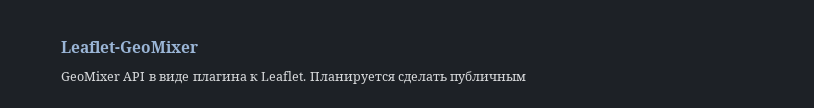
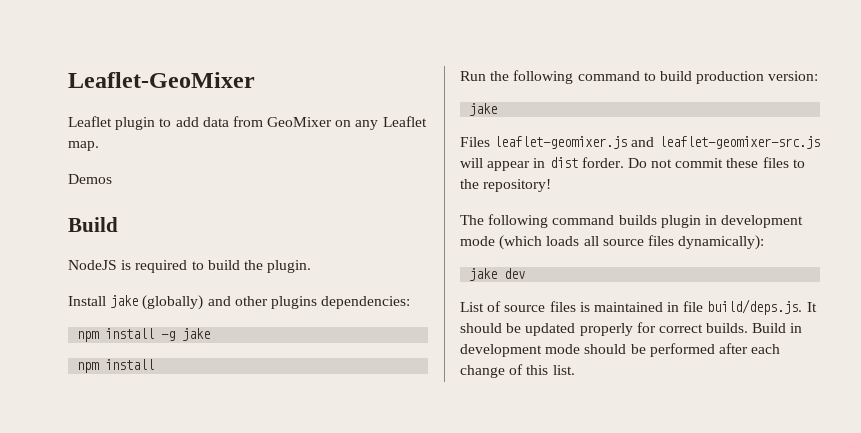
- GeoMixer API в виде плагина к Leaflet. Планируется сделать публичным
+ Leaflet plugin to add data from GeoMixer on any Leaflet map.
+ Demos
+ Build
+ NodeJS is required to build the plugin.
+ Install jake (globally) and other plugins dependencies:
+ npm install -g jake
+ npm install
+ Run the following command to build production version:
+ jake
+ Files leaflet-geomixer.js and leaflet-geomixer-src.js will appear in dist forder. Do not commit these files to the repository!
+ The following command builds plugin in development mode (which loads all source files dynamically):
+ jake dev
+ List of source files is maintained in file build/deps.js. It should be updated properly for correct builds. Build in development mode should be performed after each change of this list.

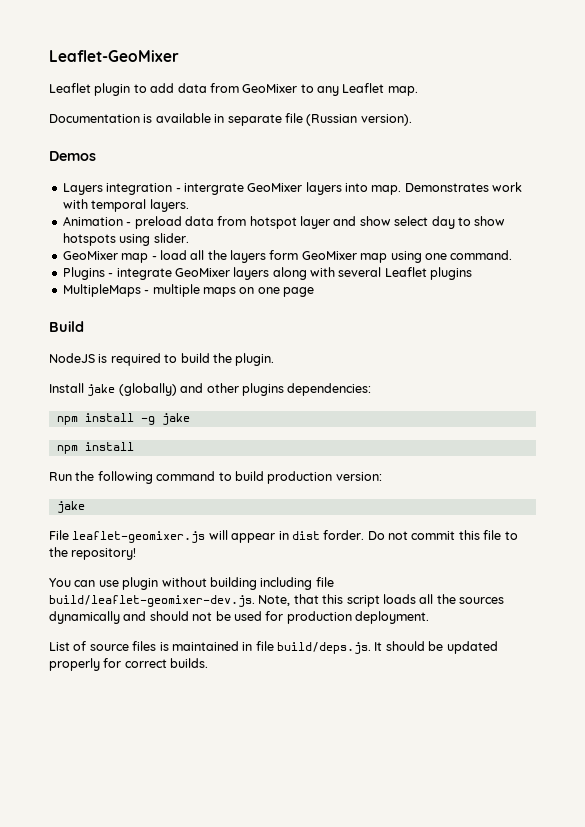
- Leaflet plugin to add data from GeoMixer on any Leaflet map.
+ Leaflet plugin to add data from GeoMixer to any Leaflet map.
+ Documentation is available in separate file (Russian version).
  Demos
+ Layers integration - intergrate GeoMixer layers into map. Demonstrates work with temporal layers.
+ Animation - preload data from hotspot layer and show select day to show hotspots using slider.
+ GeoMixer map - load all the layers form GeoMixer map using one command.
+ Plugins - integrate GeoMixer layers along with several Leaflet plugins
+ MultipleMaps - multiple maps on one page
- Files leaflet-geomixer.js and leaflet-geomixer-src.js will appear in dist forder.
+ File leaflet-geomixer.js will appear in dist forder.
- Do not commit these files to the repository!
+ Do not commit this file to the repository!
- The following command builds plugin in development mode (which loads all source files dynamically):
- jake dev
+ You can use plugin without building including file build/leaflet-geomixer-dev.js. Note, that this script loads all the sources dynamically and should not be used for production deployment.
- Build in development mode should be performed after each change of this list.

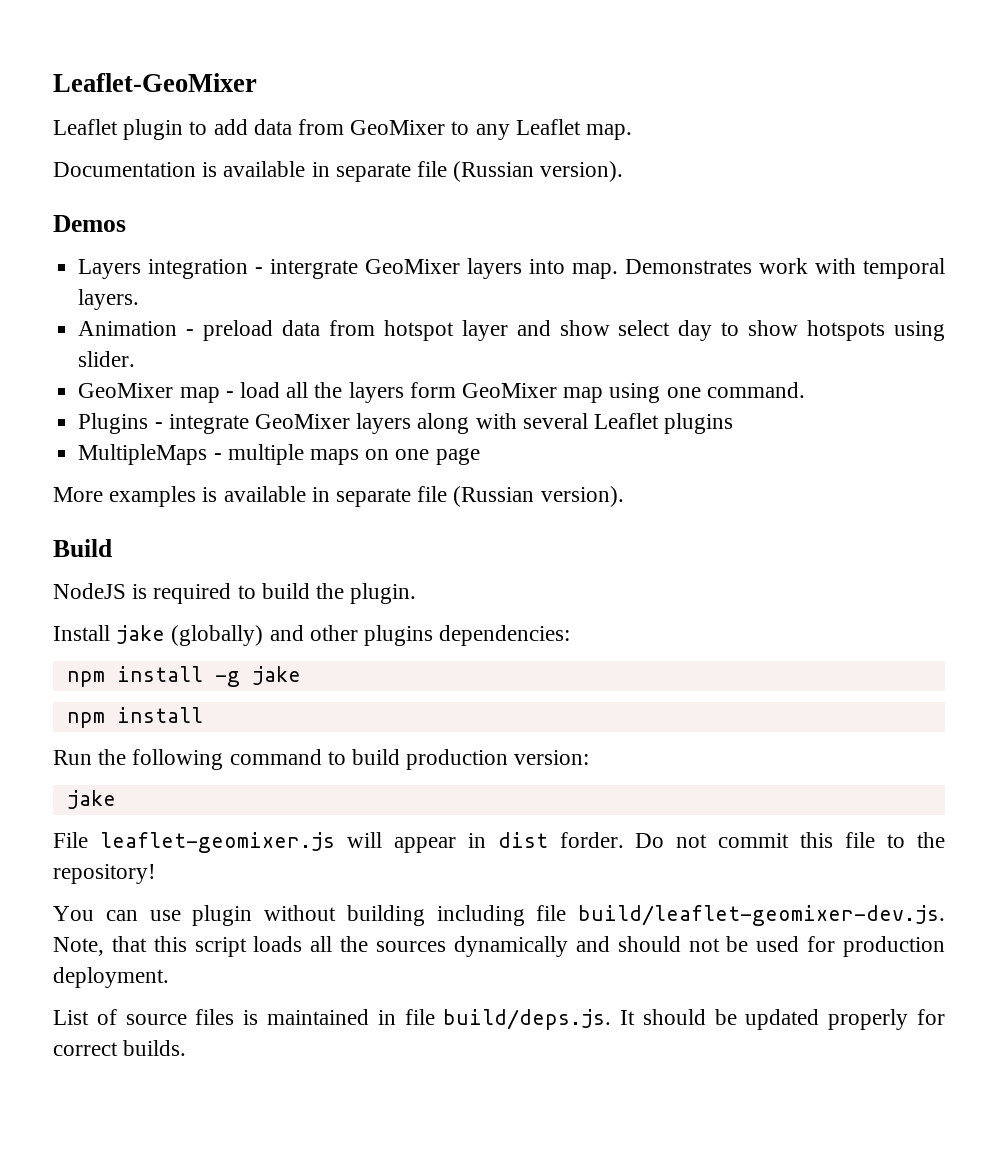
+ More examples is available in separate file (Russian version).

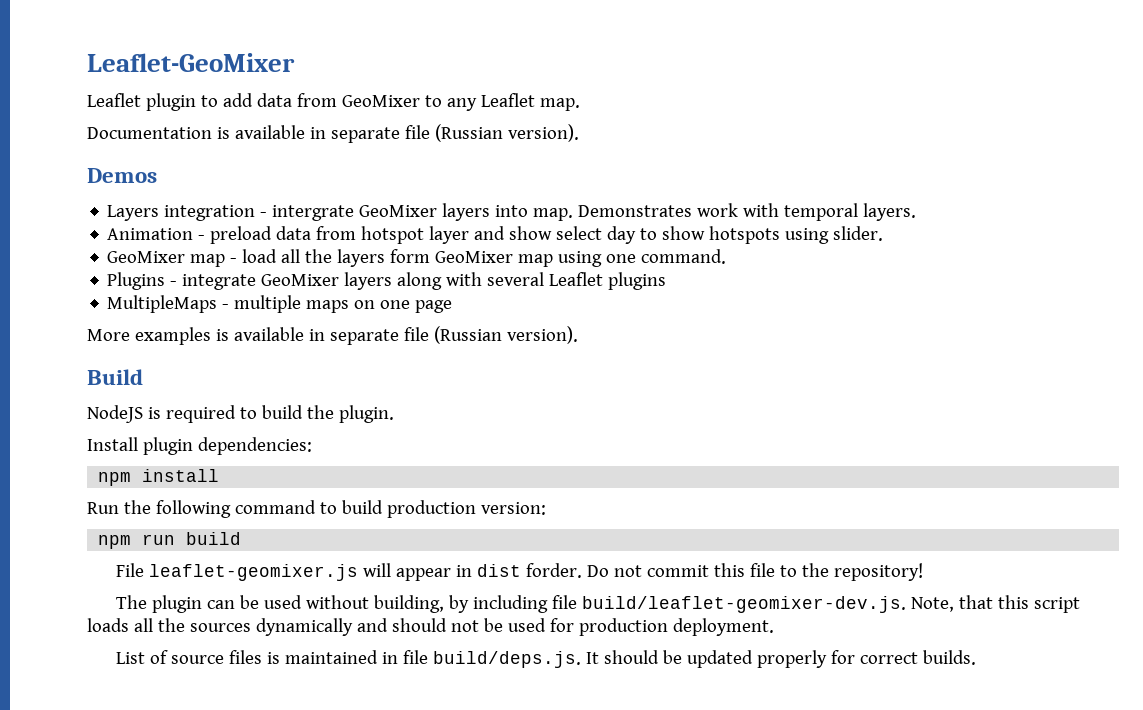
- Install jake (globally) and other plugins dependencies:
- npm install -g jake
+ Install plugin dependencies:
  Run the following command to build production version:
- jake
+ npm run build
- You can use plugin without building including file build/leaflet-geomixer-dev.js. Note, that this script loads all the sources dynamically and should not be used for production deployment.
+ The plugin can be used without building, by including file build/leaflet-geomixer-dev.js. Note, that this script loads all the sources dynamically and should not be used for production deployment.

